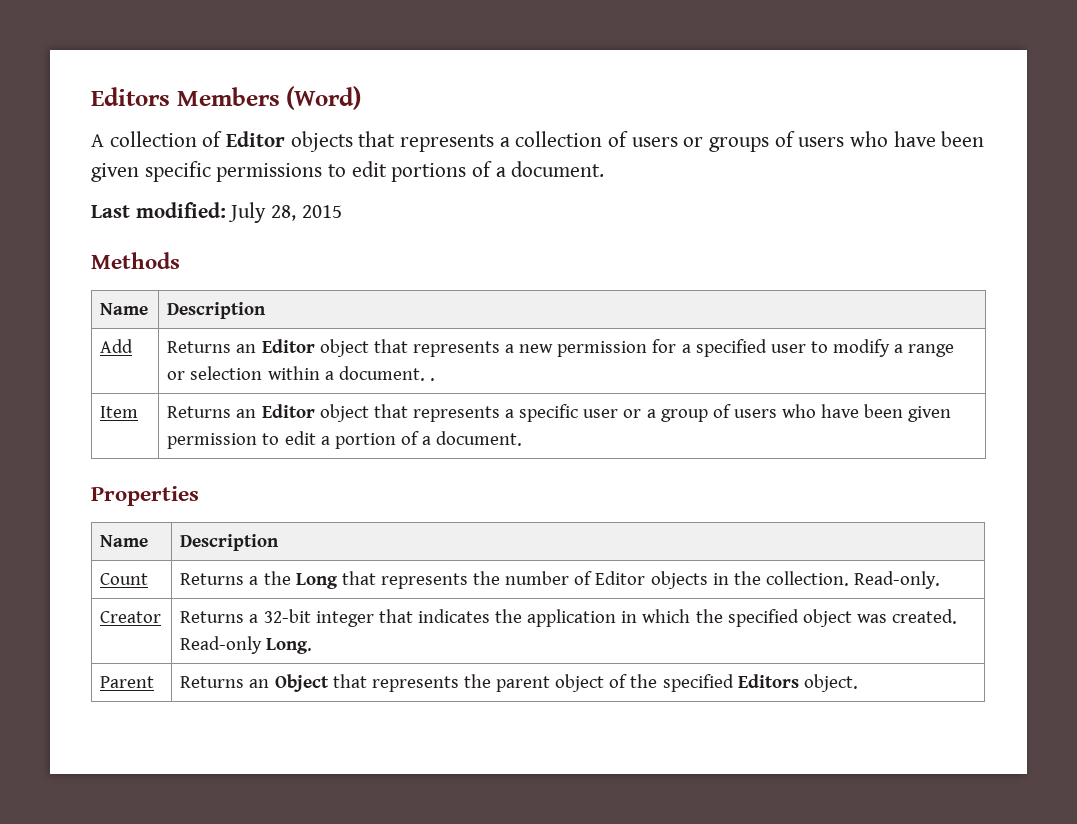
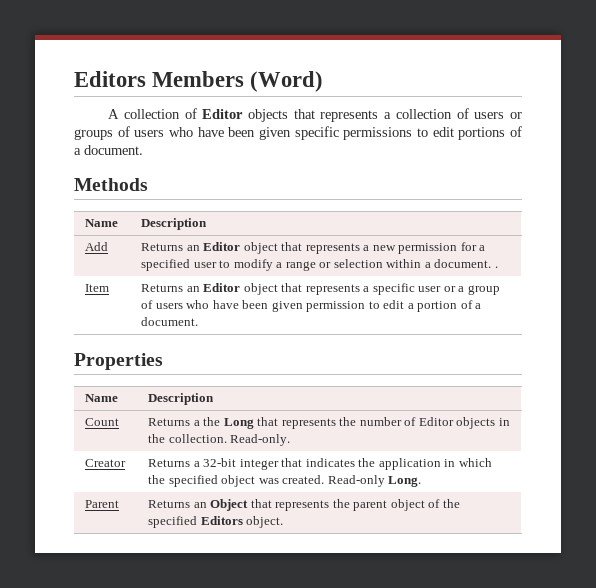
- Last modified: July 28, 2015

